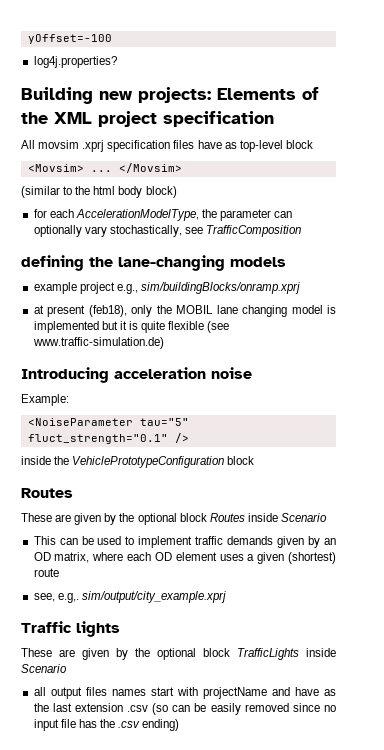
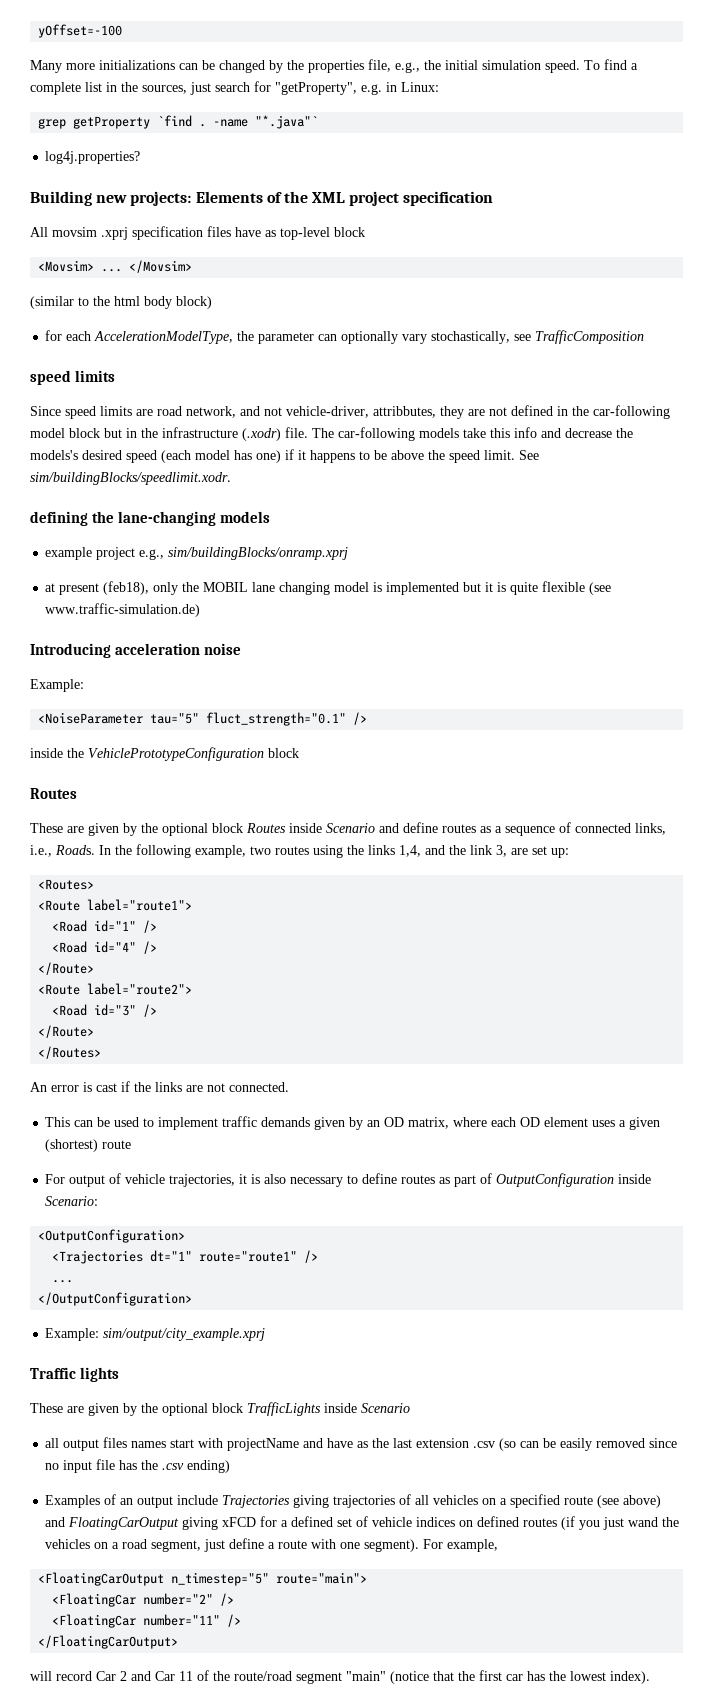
+ Many more initializations can be changed by the properties file, e.g., the initial simulation speed. To find a complete list in the sources, just search for "getProperty", e.g. in Linux:
+ grep getProperty `find . -name "*.java"`
  for each AccelerationModelType, the parameter can optionally vary stochastically, see TrafficComposition
+ speed limits
+ Since speed limits are road network, and not vehicle-driver, attribbutes, they are not defined in the car-following model block but in the infrastructure (.xodr) file. The car-following models take this info and decrease the models's desired speed (each model has one) if it happens to be above the speed limit. See sim/buildingBlocks/speedlimit.xodr.
- These are given by the optional block Routes inside Scenario
+ These are given by the optional block Routes inside Scenario and define routes as a sequence of connected links, i.e., Roads. In the following example, two routes using the links 1,4, and the link 3, are set up:
+ <Routes>
+ <Route label="route1">
+ <Road id="1" />
+ <Road id="4" />
+ </Route>
+ <Route label="route2">
+ <Road id="3" />
+ </Route>
+ </Routes>
+ An error is cast if the links are not connected.
- see, e.g,. sim/output/city_example.xprj
+ For output of vehicle trajectories, it is also necessary to define routes as part of OutputConfiguration inside Scenario:
+ <OutputConfiguration>
+ <Trajectories dt="1" route="route1" />
+ ...
+ </OutputConfiguration>
+ Example: sim/output/city_example.xprj
+ Examples of an output include Trajectories giving trajectories of all vehicles on a specified route (see above) and FloatingCarOutput giving xFCD for a defined set of vehicle indices on defined routes (if you just wand the vehicles on a road segment, just define a route with one segment). For example,
+ <FloatingCarOutput n_timestep="5" route="main">
+ <FloatingCar number="2" />
+ <FloatingCar number="11" />
+ </FloatingCarOutput>
+ will record Car 2 and Car 11 of the route/road segment "main" (notice that the first car has the lowest index).

